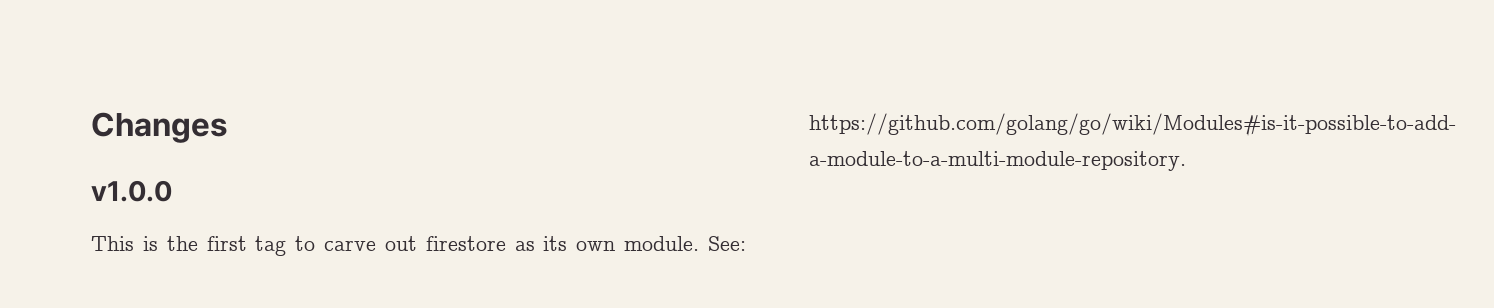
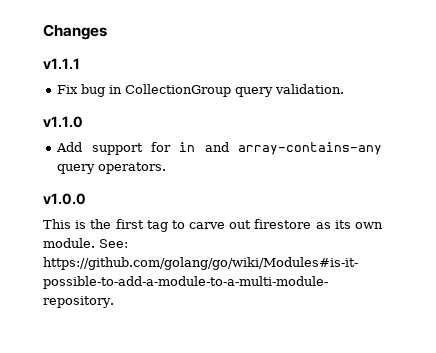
+ v1.1.1
+ Fix bug in CollectionGroup query validation.
+ v1.1.0
+ Add support for in and array-contains-any query operators.

